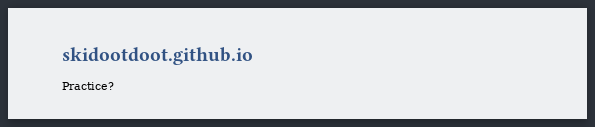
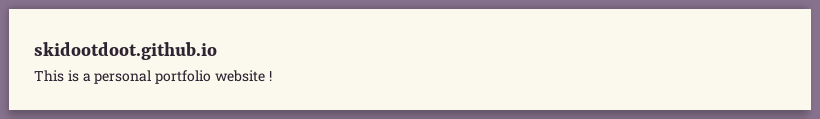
- Practice?
+ This is a personal portfolio website !

